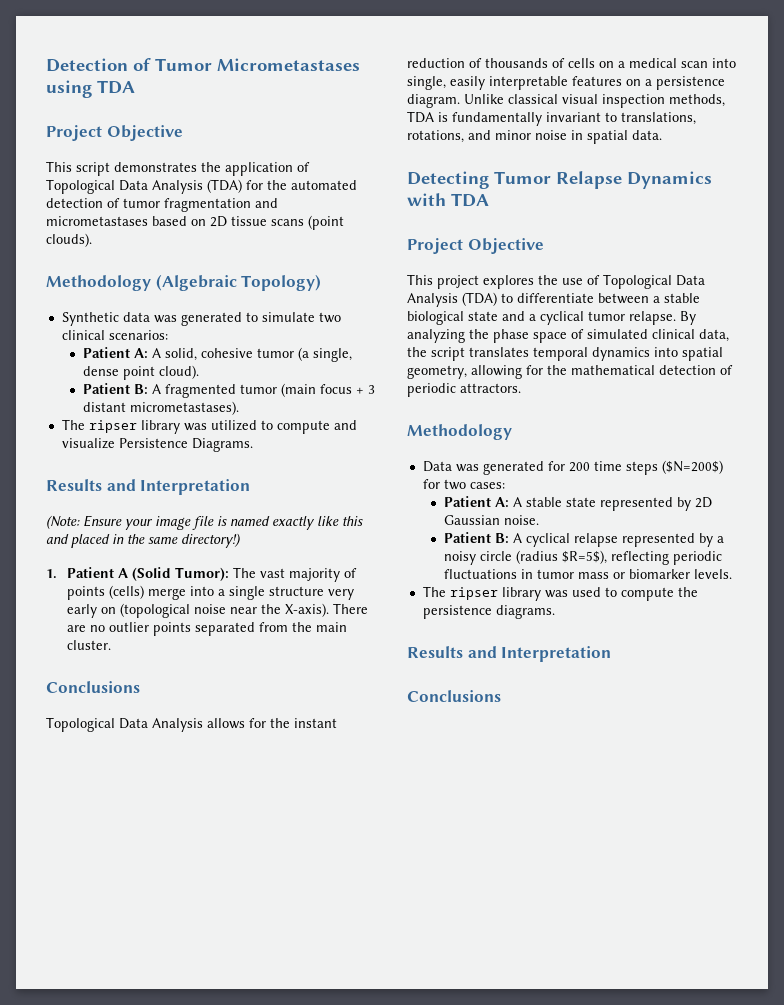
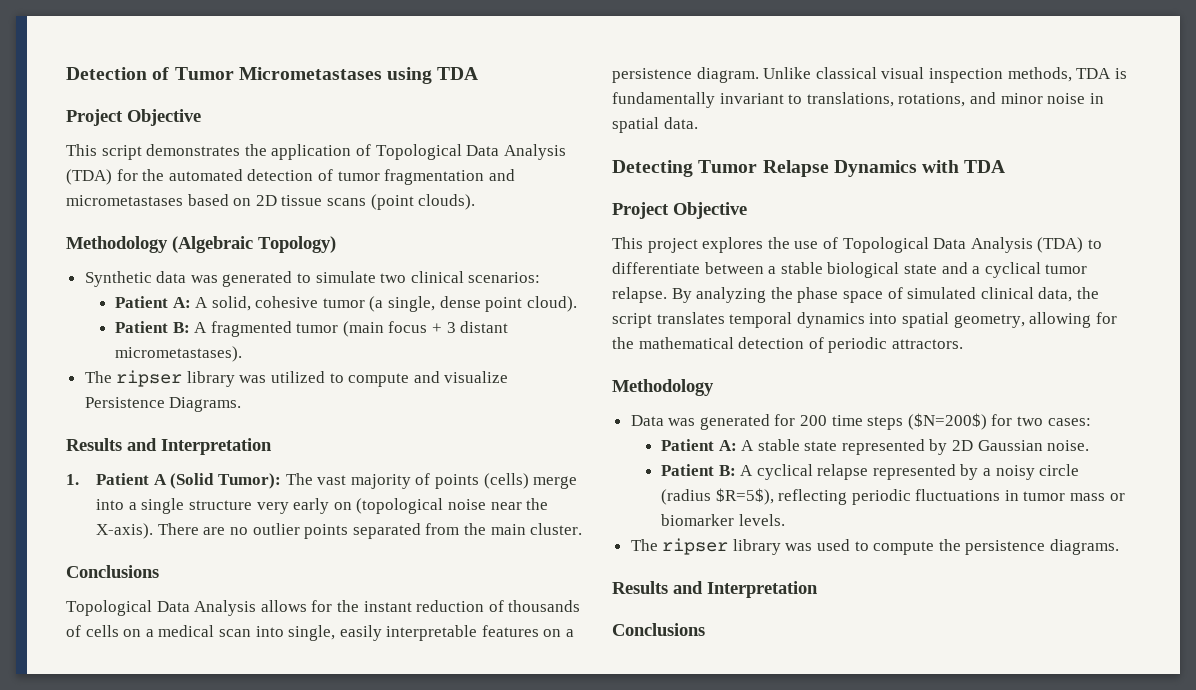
- (Note: Ensure your image file is named exactly like this and placed in the same directory!)

